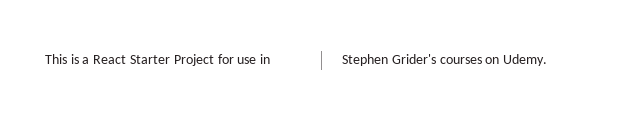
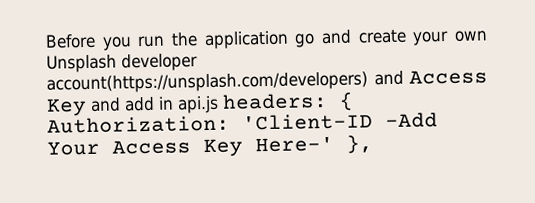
- This is a React Starter Project for use in Stephen Grider's courses on Udemy.
+ Before you run the application go and create your own Unsplash developer account(https://unsplash.com/developers) and Access Key and add in api.js headers: { Authorization: 'Client-ID -Add Your Access Key Here-' },

